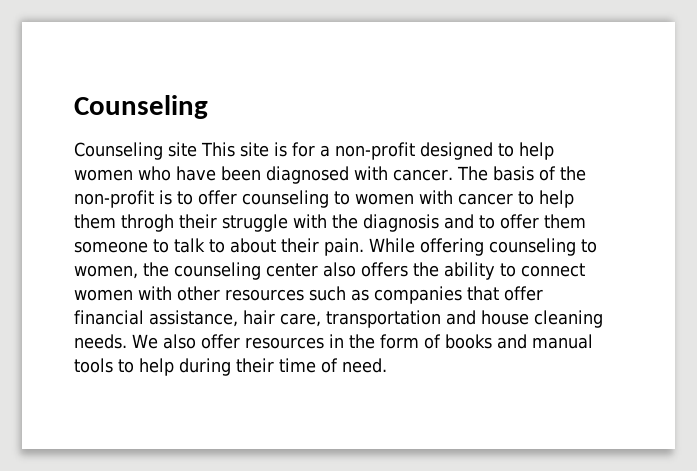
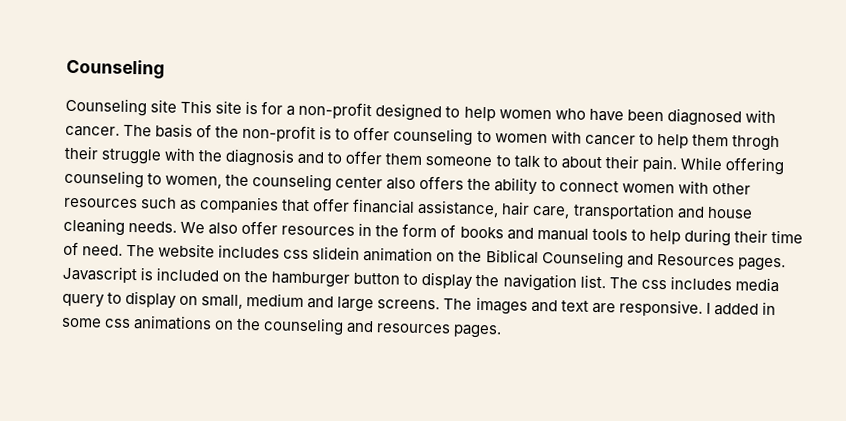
+ The website includes css slidein animation on the Biblical Counseling and Resources pages. Javascript is included on the hamburger button to display the navigation list. The css includes media query to display on small, medium and large screens. The images and text are responsive. I added in some css animations on the counseling and resources pages.

